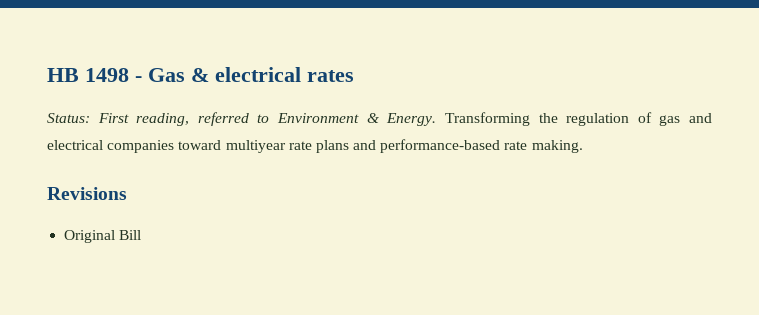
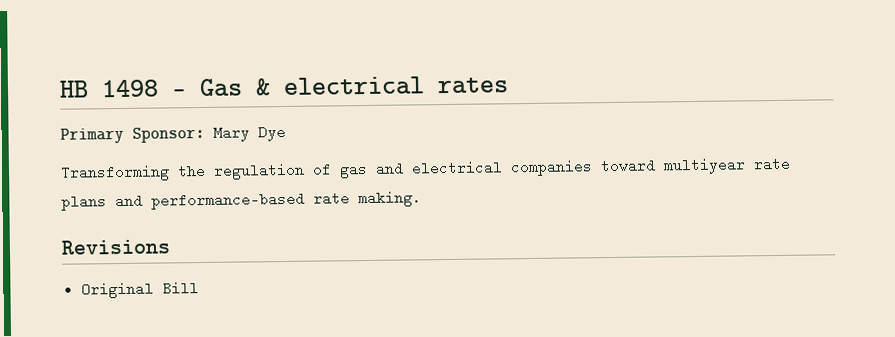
- Status: First reading, referred to Environment & Energy. Transforming the regulation of gas and electrical companies toward multiyear rate plans and performance-based rate making.
+ Primary Sponsor: Mary Dye
+ Transforming the regulation of gas and electrical companies toward multiyear rate plans and performance-based rate making.

